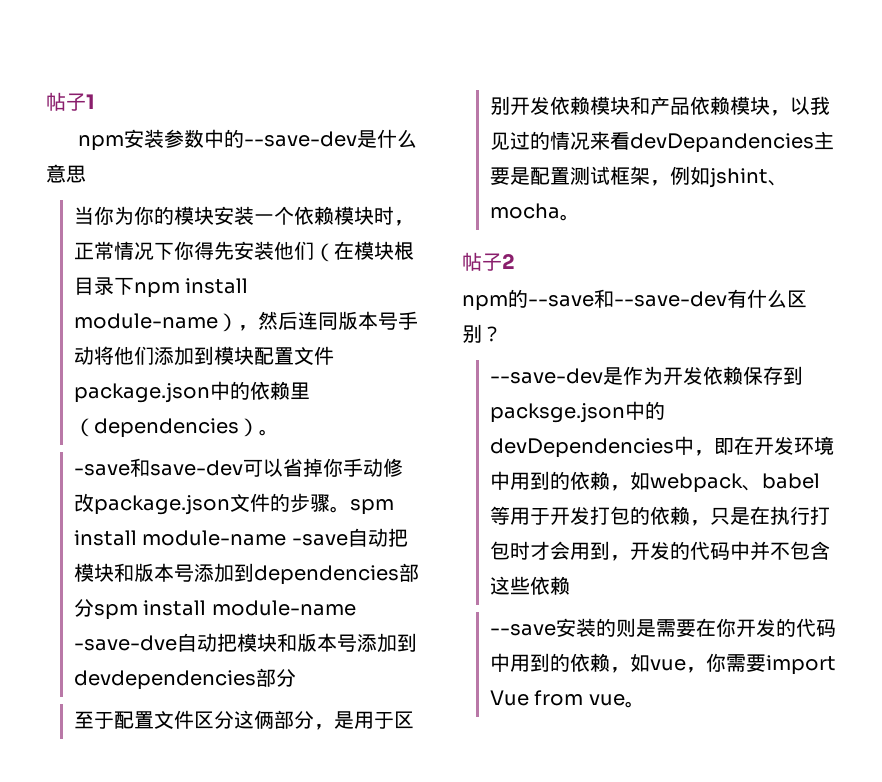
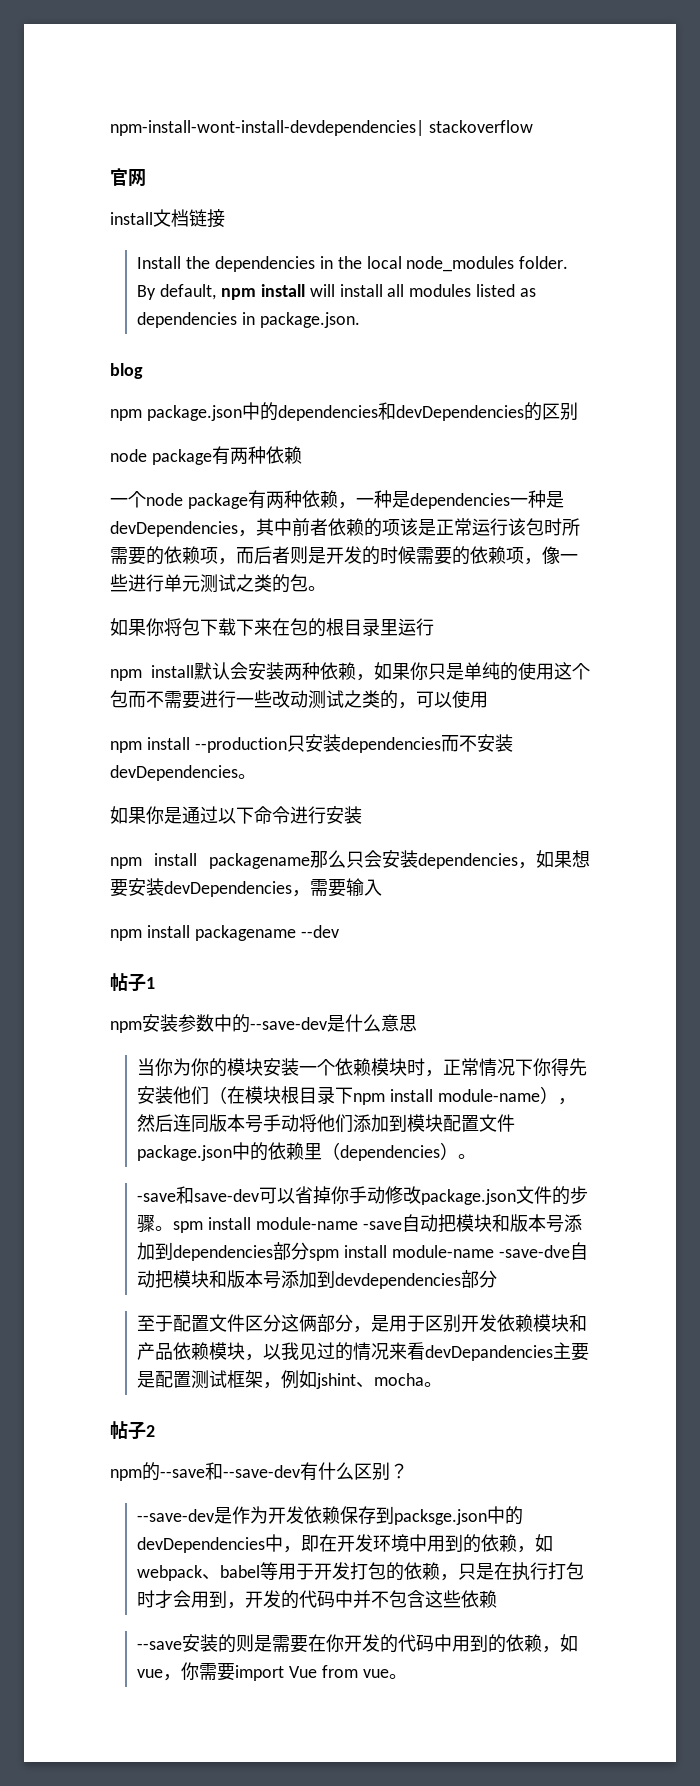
+ npm-install-wont-install-devdependencies| stackoverflow
+ 官网
+ install文档链接
+ Install the dependencies in the local node_modules folder. By default, npm install will install all modules listed as dependencies in package.json.
+ blog
+ npm package.json中的dependencies和devDependencies的区别
+ node package有两种依赖
+ 一个node package有两种依赖，一种是dependencies一种是devDependencies，其中前者依赖的项该是正常运行该包时所需要的依赖项，而后者则是开发的时候需要的依赖项，像一些进行单元测试之类的包。
+ 如果你将包下载下来在包的根目录里运行
+ npm install默认会安装两种依赖，如果你只是单纯的使用这个包而不需要进行一些改动测试之类的，可以使用
+ npm install --production只安装dependencies而不安装devDependencies。
+ 如果你是通过以下命令进行安装
+ npm install packagename那么只会安装dependencies，如果想要安装devDependencies，需要输入
+ npm install packagename --dev

